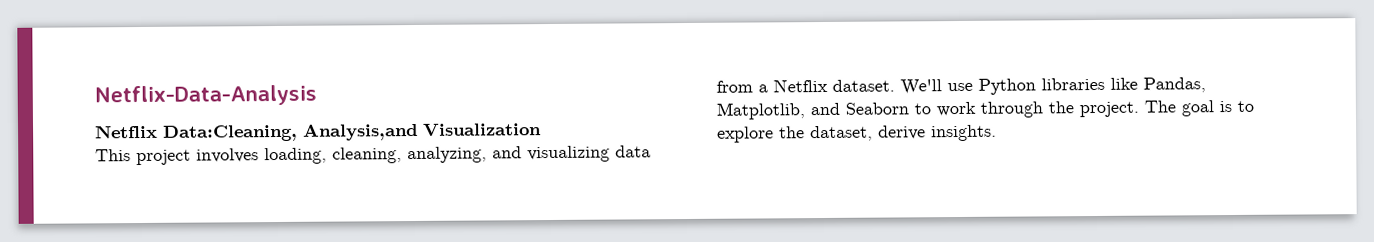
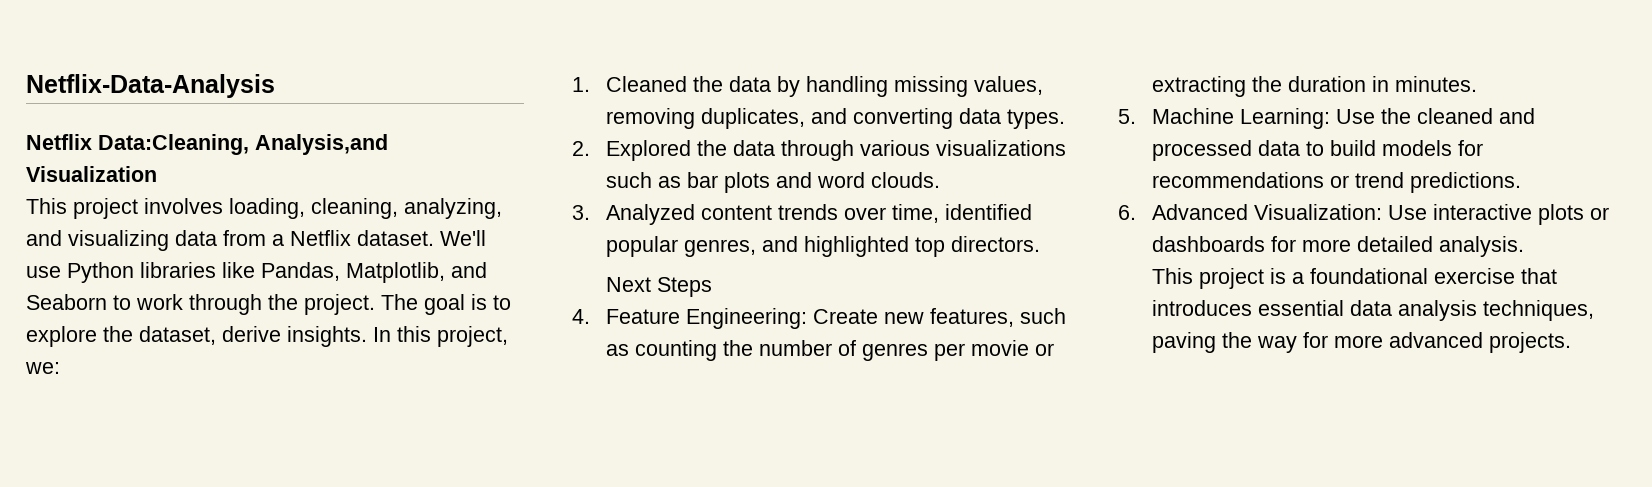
+ In this project, we:
+ 1. Cleaned the data by handling missing values, removing duplicates, and converting data types.
+ 2. Explored the data through various visualizations such as bar plots and word clouds.
+ 3. Analyzed content trends over time, identified popular genres, and highlighted top directors.
+ Next Steps
+ 4. Feature Engineering: Create new features, such as counting the number of genres per movie or extracting the duration in minutes.
+ 5. Machine Learning: Use the cleaned and processed data to build models for recommendations or trend predictions.
+ 6. Advanced Visualization: Use interactive plots or dashboards for more detailed analysis.
+ This project is a foundational exercise that introduces essential data analysis techniques, paving the way for more advanced projects.

